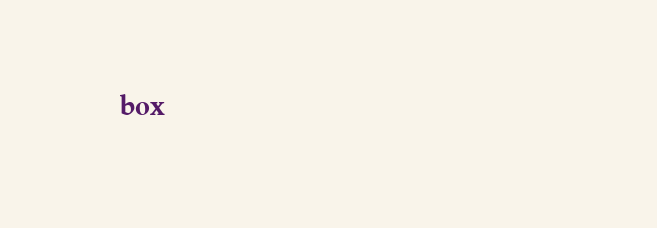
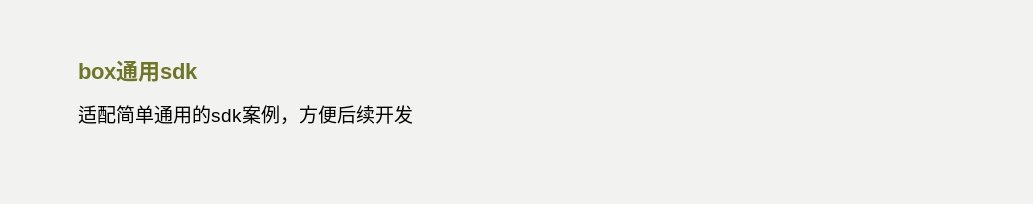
- box
+ box通用sdk
+ 适配简单通用的sdk案例，方便后续开发

